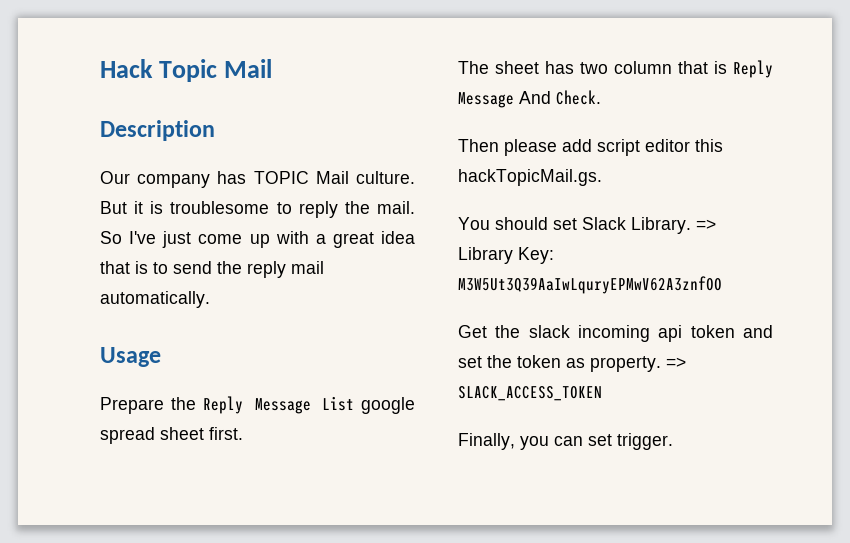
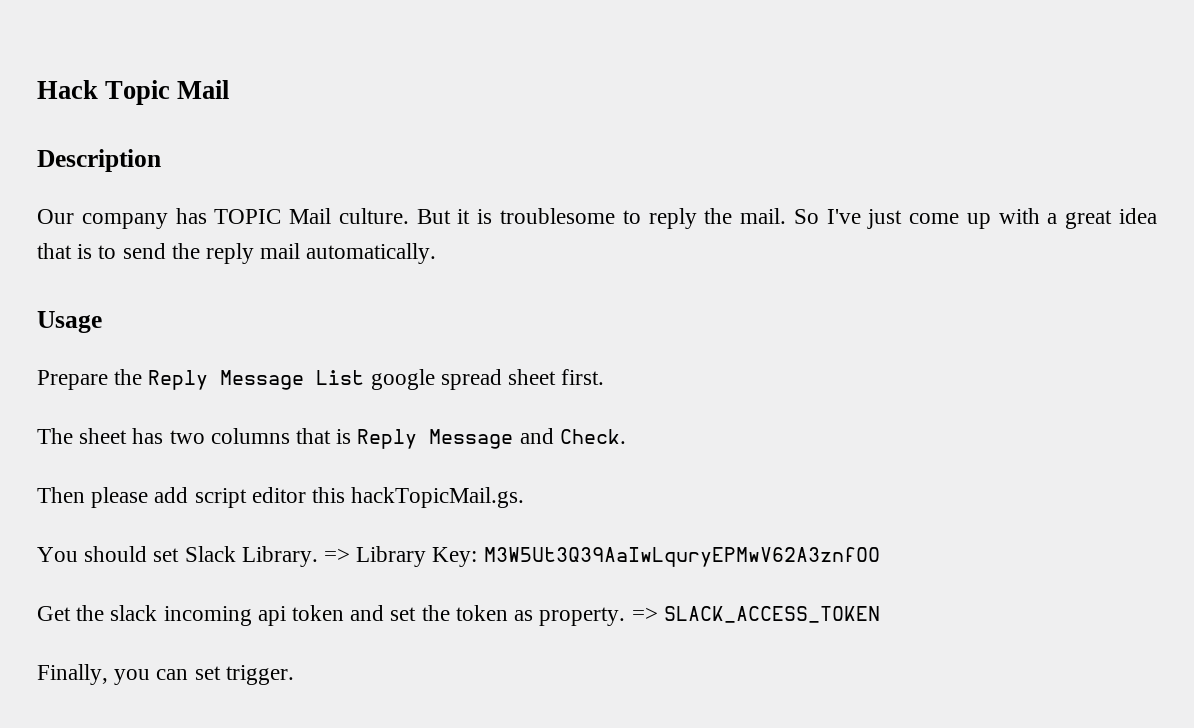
- The sheet has two column that is Reply Message And Check.
+ The sheet has two columns that is Reply Message and Check.

